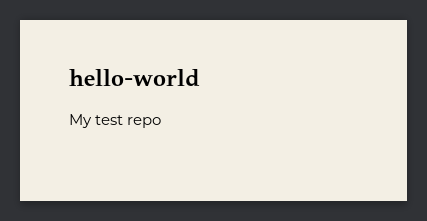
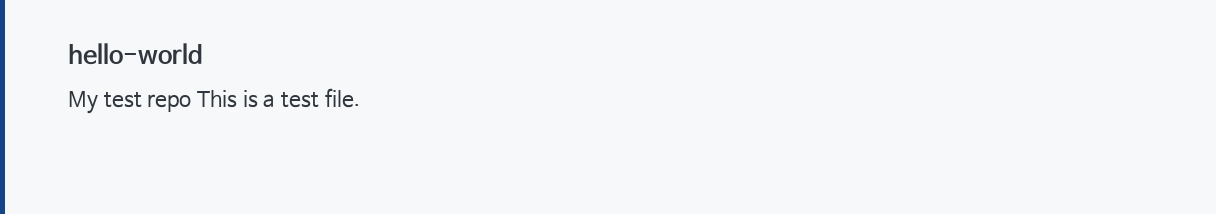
- My test repo
+ My test repo This is a test file.

